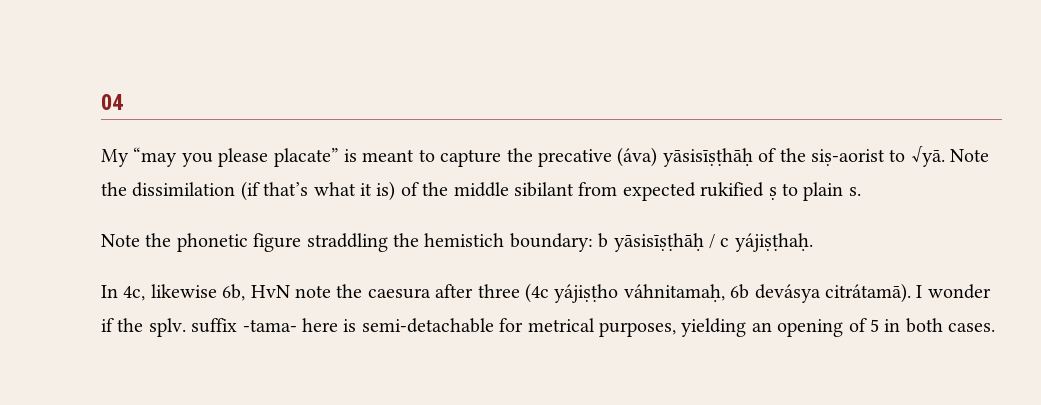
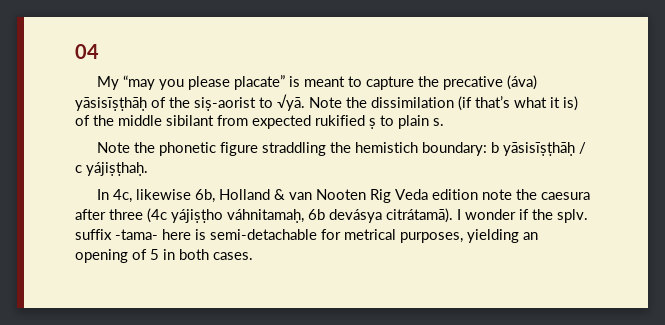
- In 4c, likewise 6b, HvN note the caesura after three (4c yájiṣṭho váhnitamaḥ, 6b devásya citrátamā).
+ In 4c, likewise 6b, Holland & van Nooten Rig Veda edition note the caesura after three (4c yájiṣṭho váhnitamaḥ, 6b devásya citrátamā).

